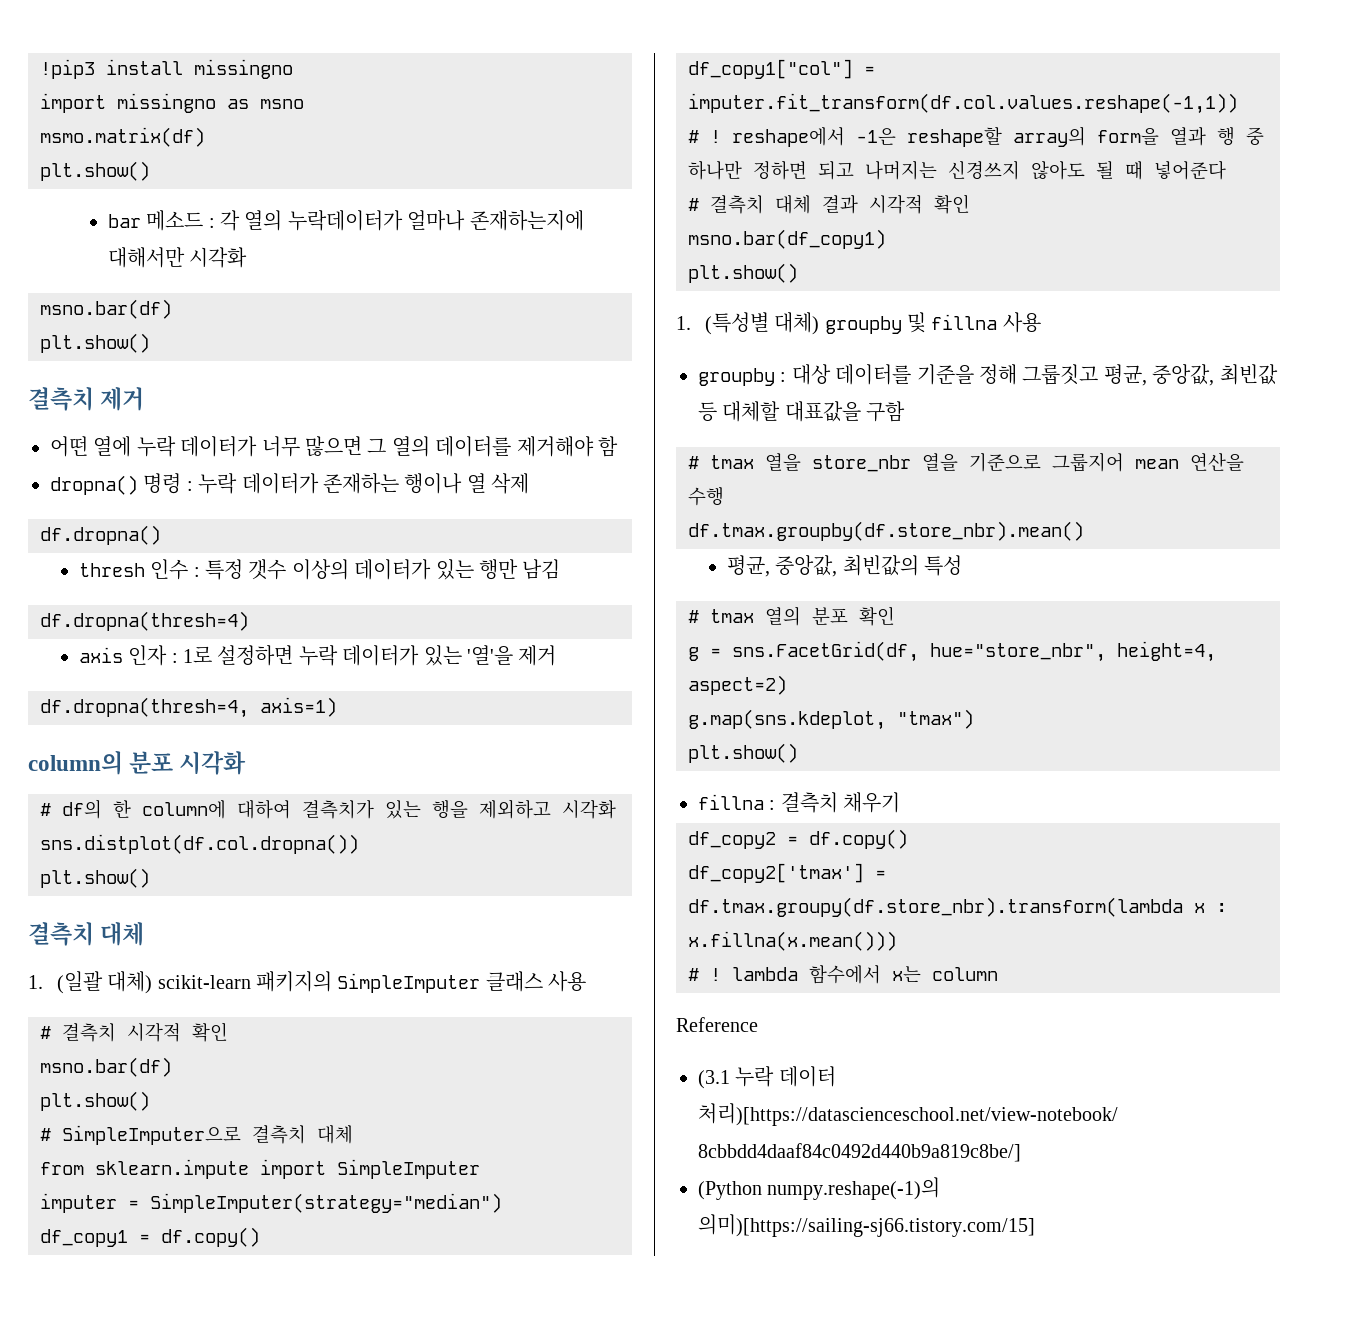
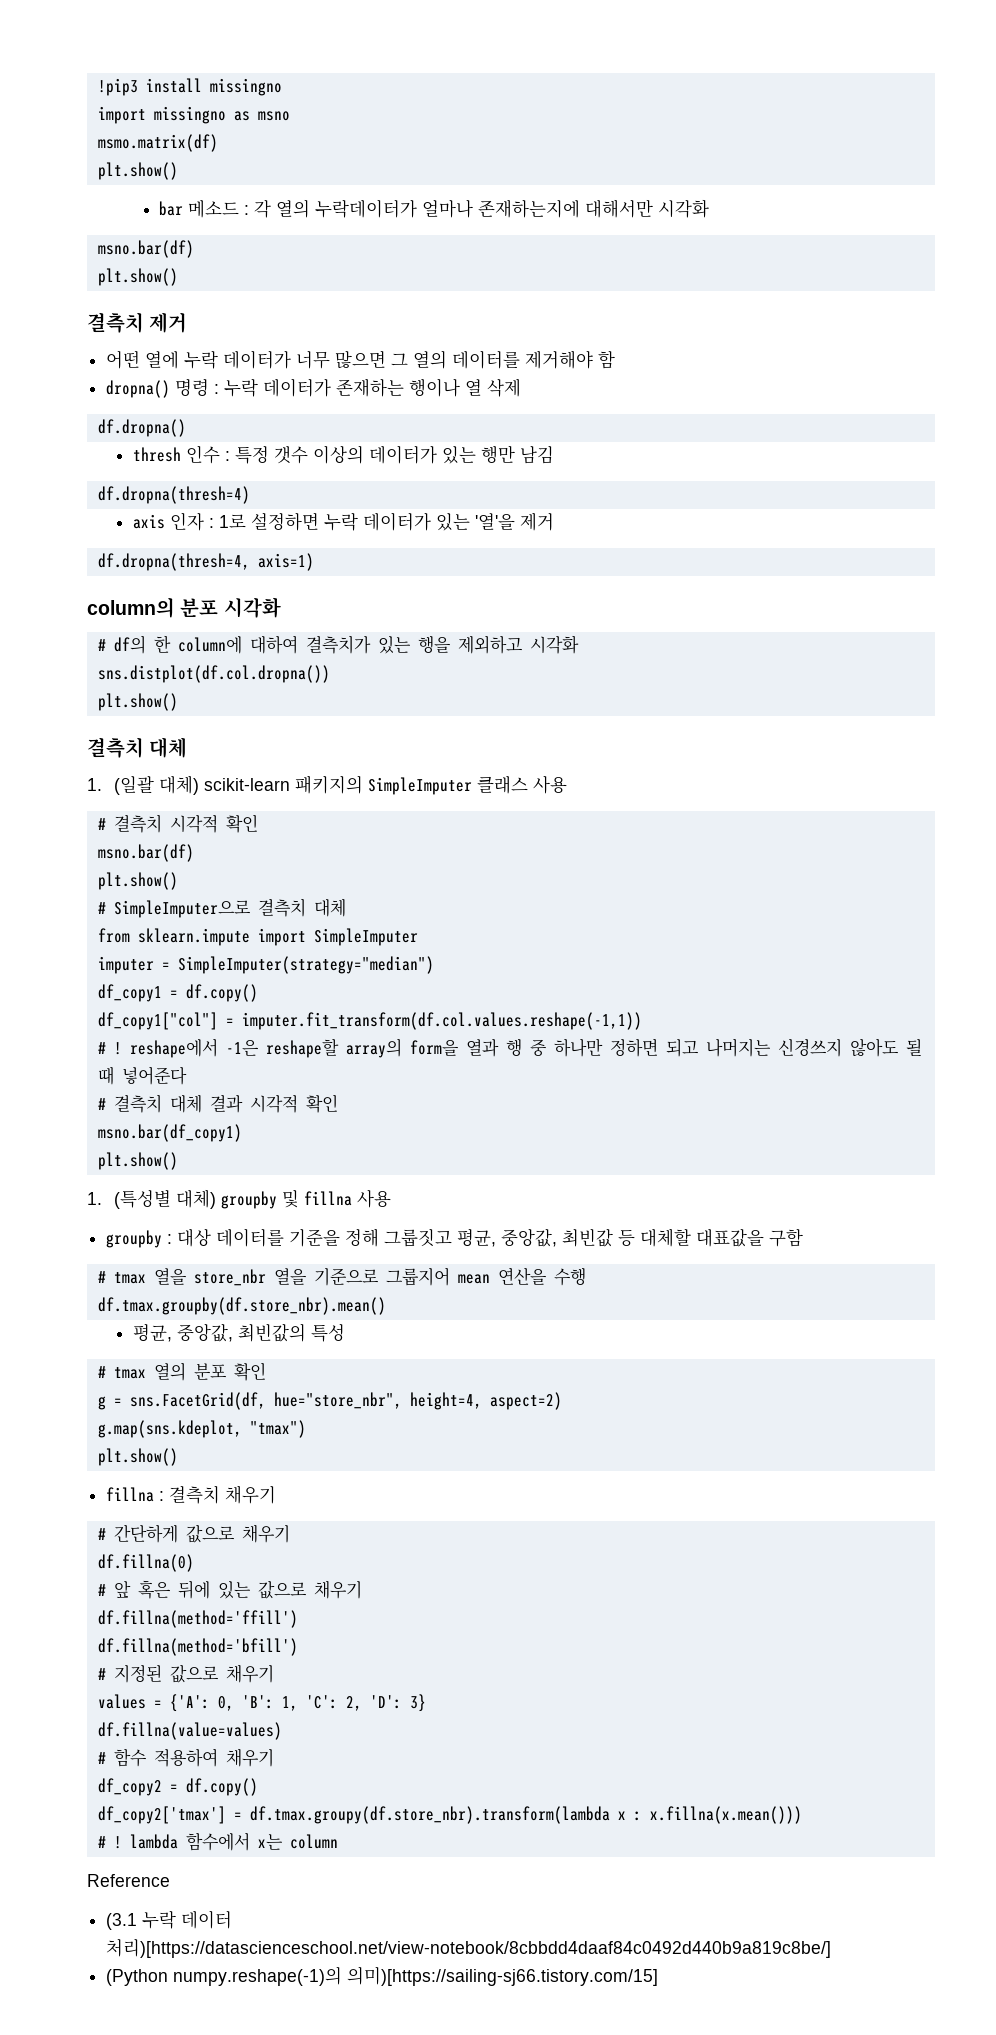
+ # 간단하게 값으로 채우기
+ df.fillna(0)
+ # 앞 혹은 뒤에 있는 값으로 채우기
+ df.fillna(method='ffill')
+ df.fillna(method='bfill')
+ # 지정된 값으로 채우기
+ values = {'A': 0, 'B': 1, 'C': 2, 'D': 3}
+ df.fillna(value=values)
+ # 함수 적용하여 채우기

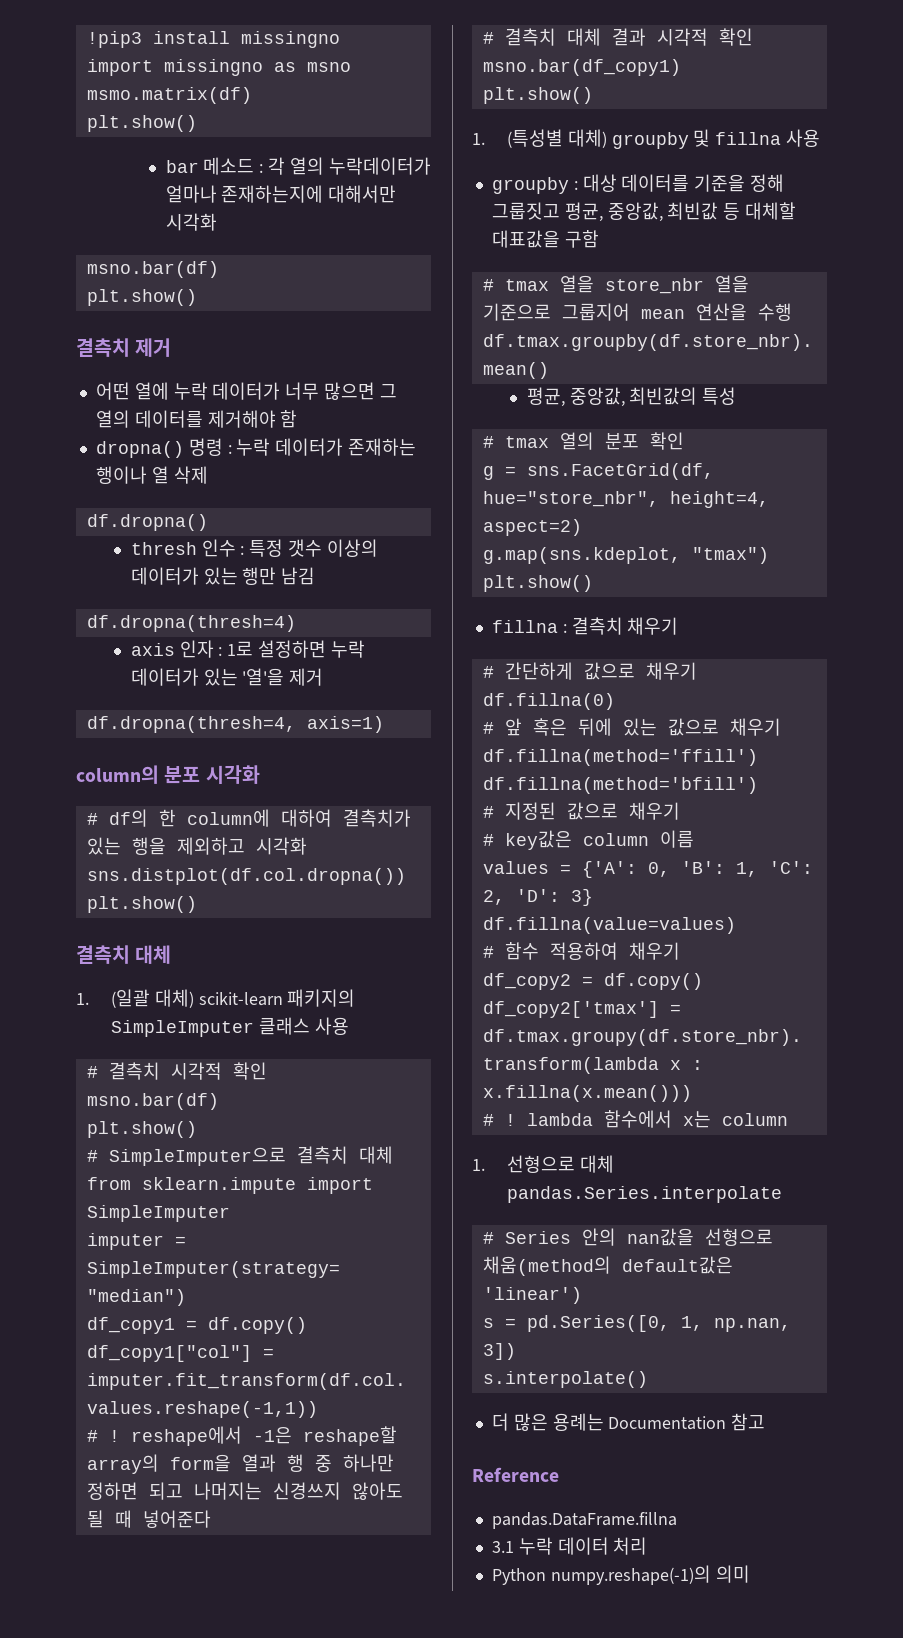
+ # key값은 column 이름
+ 1. 선형으로 대체 pandas.Series.interpolate
+ # Series 안의 nan값을 선형으로 채움(method의 default값은 'linear')
+ s = pd.Series([0, 1, np.nan, 3])
+ s.interpolate()
+ 더 많은 용례는 Documentation 참고
  Reference
- (3.1 누락 데이터 처리)[https://datascienceschool.net/view-notebook/8cbbdd4daaf84c0492d440b9a819c8be/]
- (Python numpy.reshape(-1)의 의미)[https://sailing-sj66.tistory.com/15]
+ pandas.DataFrame.fillna
+ 3.1 누락 데이터 처리
+ Python numpy.reshape(-1)의 의미

